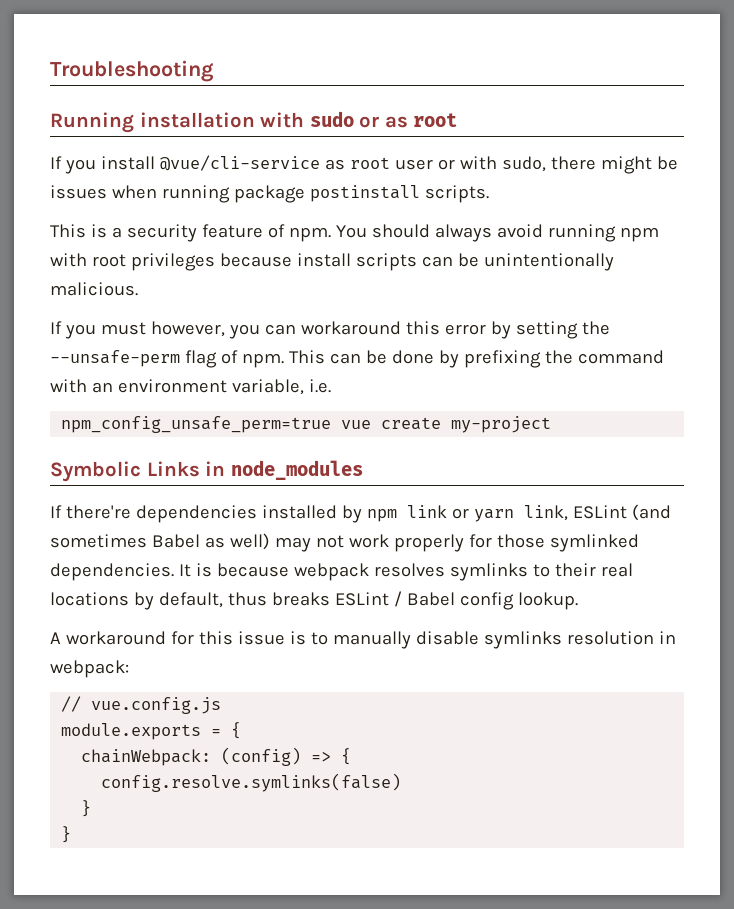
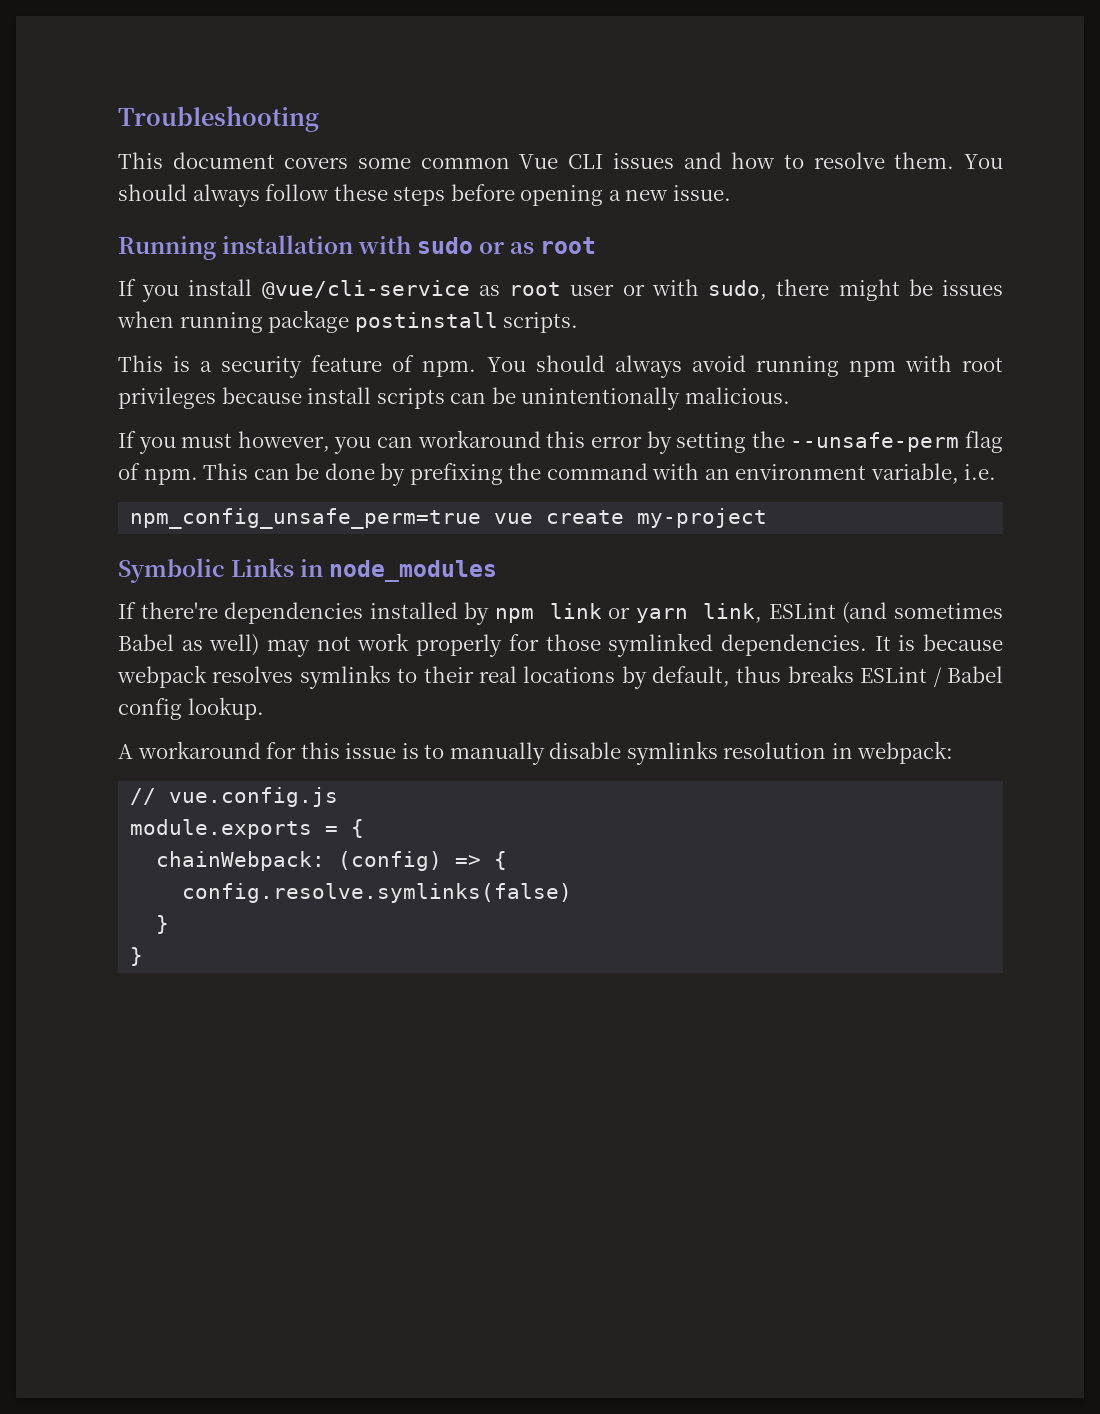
+ This document covers some common Vue CLI issues and how to resolve them. You should always follow these steps before opening a new issue.

